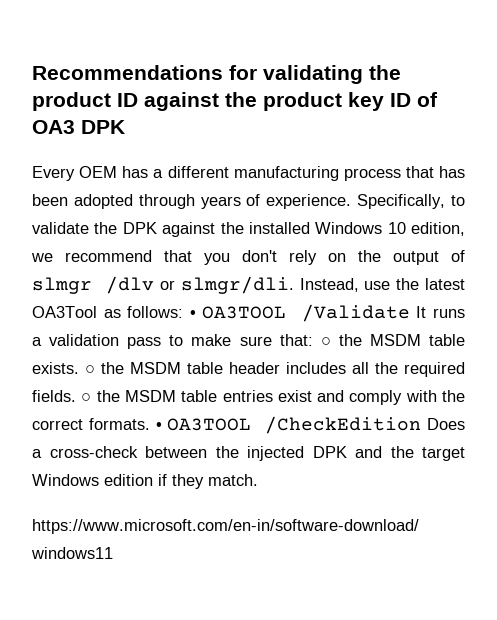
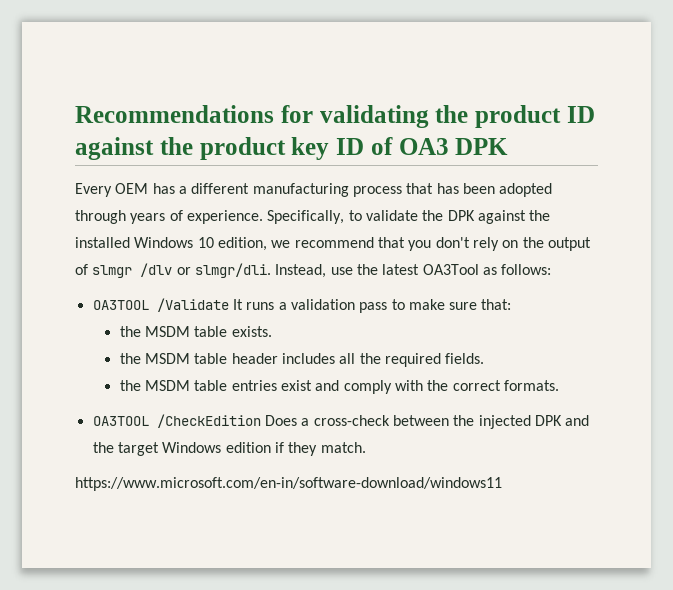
- Instead, use the latest OA3Tool as follows: • OA3TOOL /Validate It runs a validation pass to make sure that: ○ the MSDM table exists. ○ the MSDM table header includes all the required fields. ○ the MSDM table entries exist and comply with the correct formats. • OA3TOOL /CheckEdition Does a cross-check between the injected DPK and the target Windows edition if they match.
+ Instead, use the latest OA3Tool as follows:
+ OA3TOOL /Validate It runs a validation pass to make sure that:
+ the MSDM table exists.
+ the MSDM table header includes all the required fields.
+ the MSDM table entries exist and comply with the correct formats.
+ OA3TOOL /CheckEdition Does a cross-check between the injected DPK and the target Windows edition if they match.

